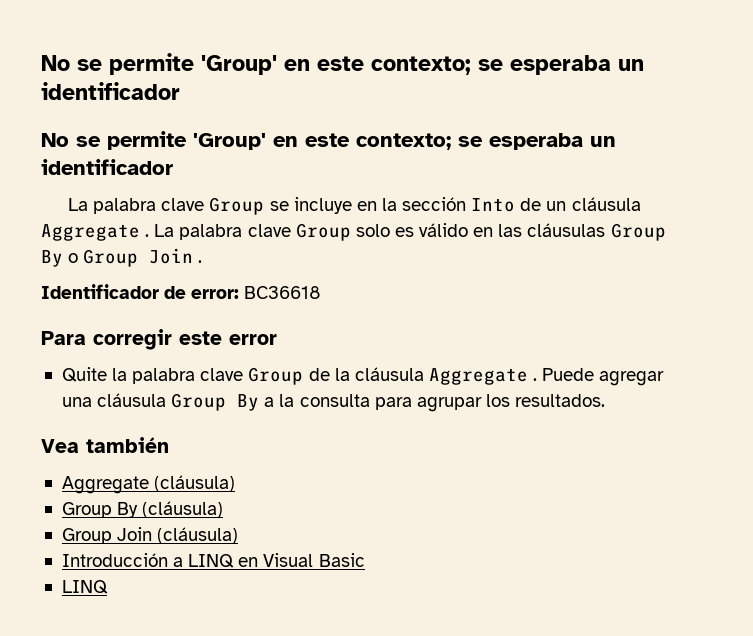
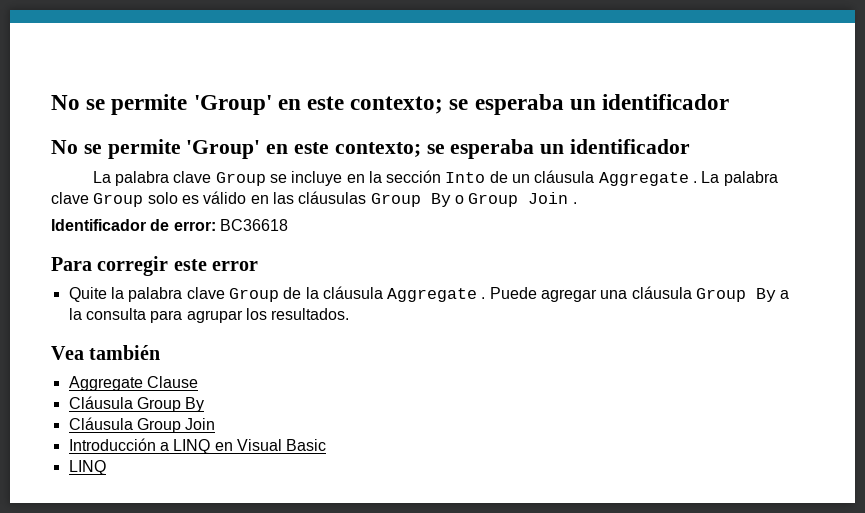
- Aggregate (cláusula)
- Group By (cláusula)
- Group Join (cláusula)
+ Aggregate Clause
+ Cláusula Group By
+ Cláusula Group Join

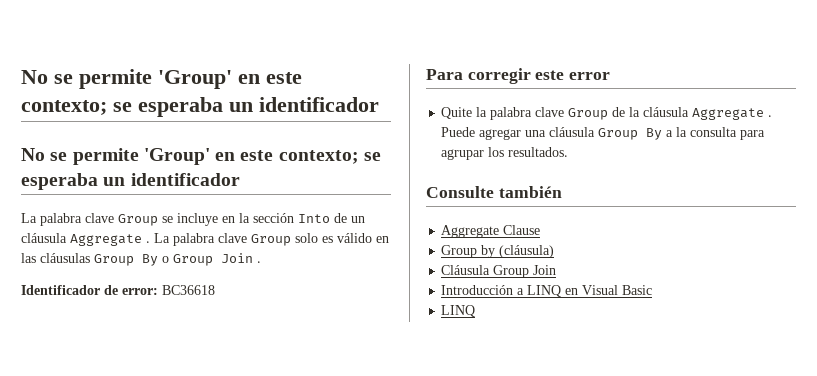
- Vea también
+ Consulte también
- Cláusula Group By
+ Group by (cláusula)

